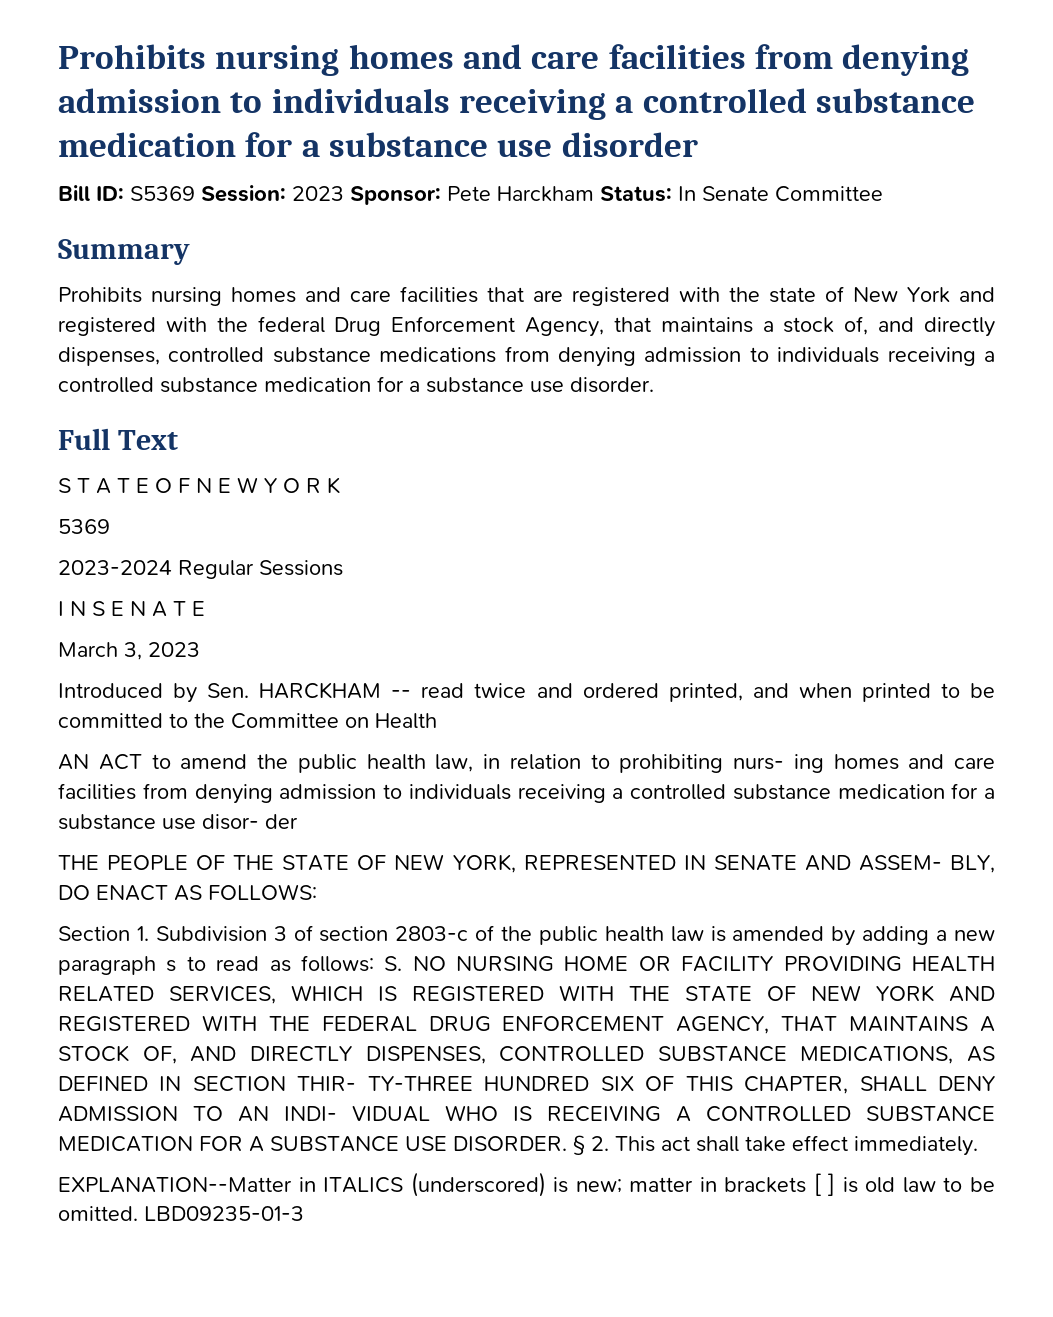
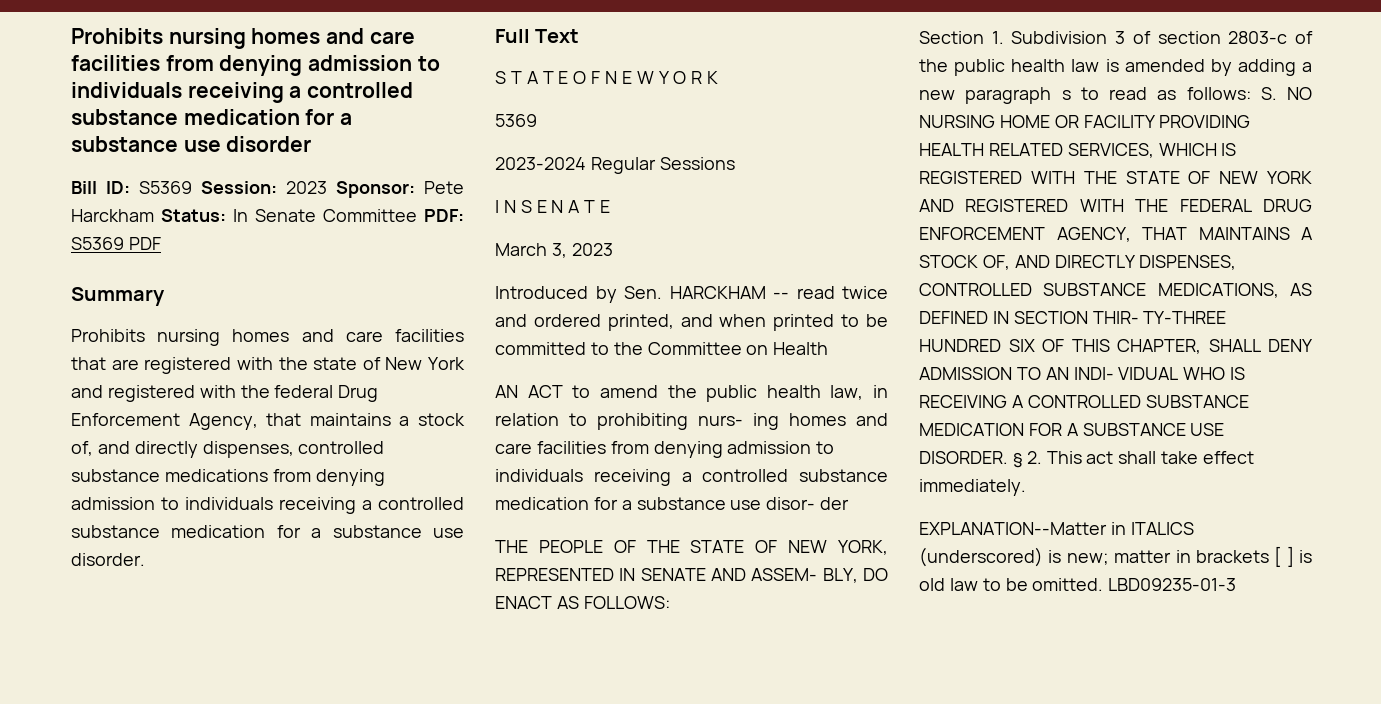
- Bill ID: S5369 Session: 2023 Sponsor: Pete Harckham Status: In Senate Committee
+ Bill ID: S5369 Session: 2023 Sponsor: Pete Harckham Status: In Senate Committee PDF: S5369 PDF

